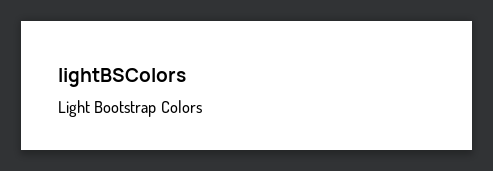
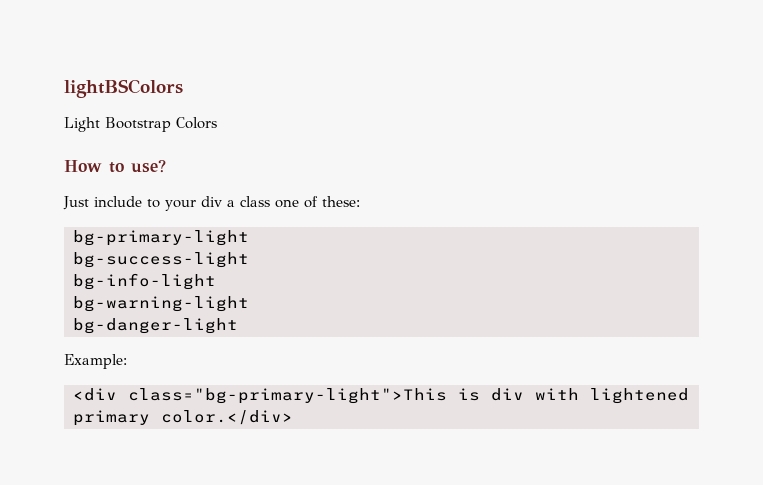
+ How to use?
+ Just include to your div a class one of these:
+ bg-primary-light
+ bg-success-light
+ bg-info-light
+ bg-warning-light
+ bg-danger-light
+ Example:
+ <div class="bg-primary-light">This is div with lightened primary color.</div>

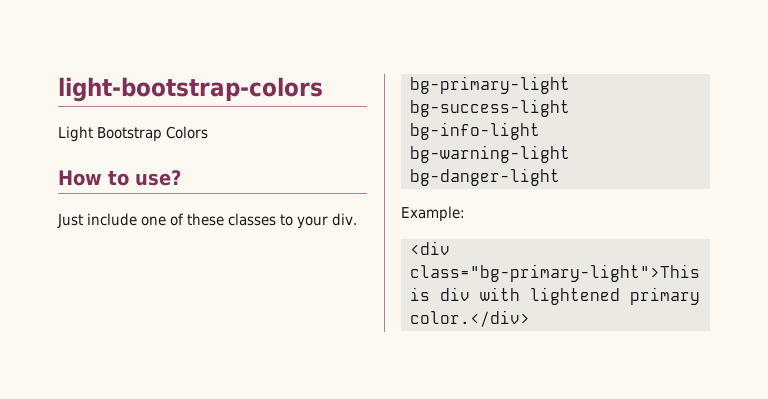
- lightBSColors
+ light-bootstrap-colors
- Just include to your div a class one of these:
+ Just include one of these classes to your div.

